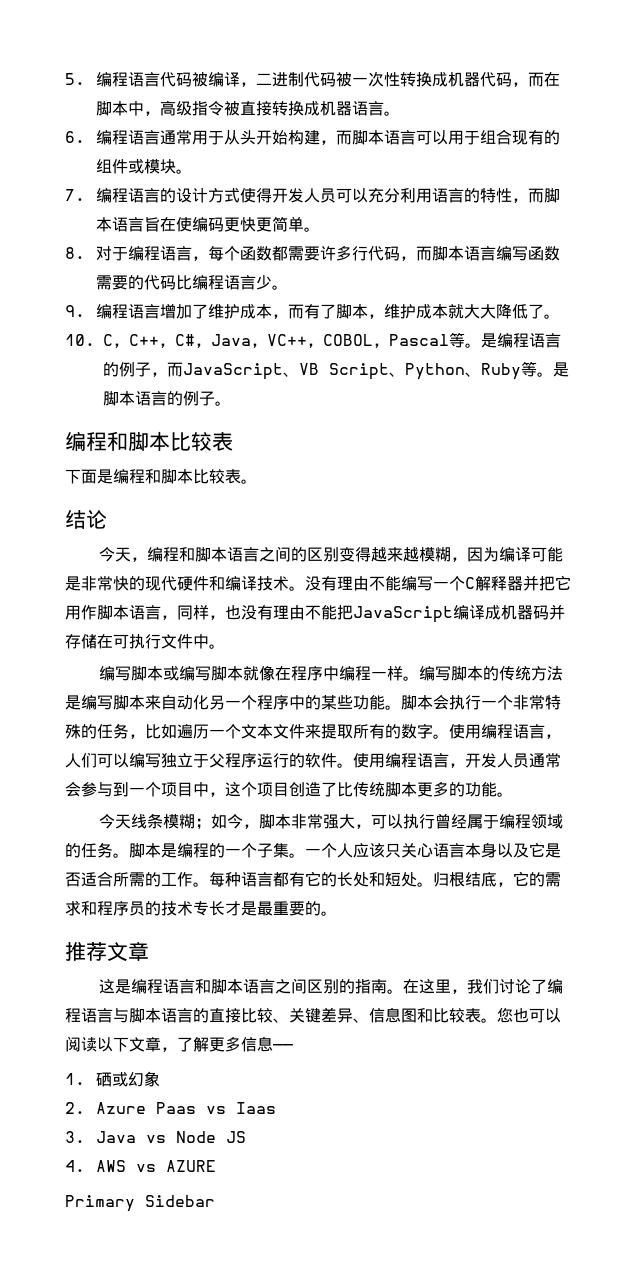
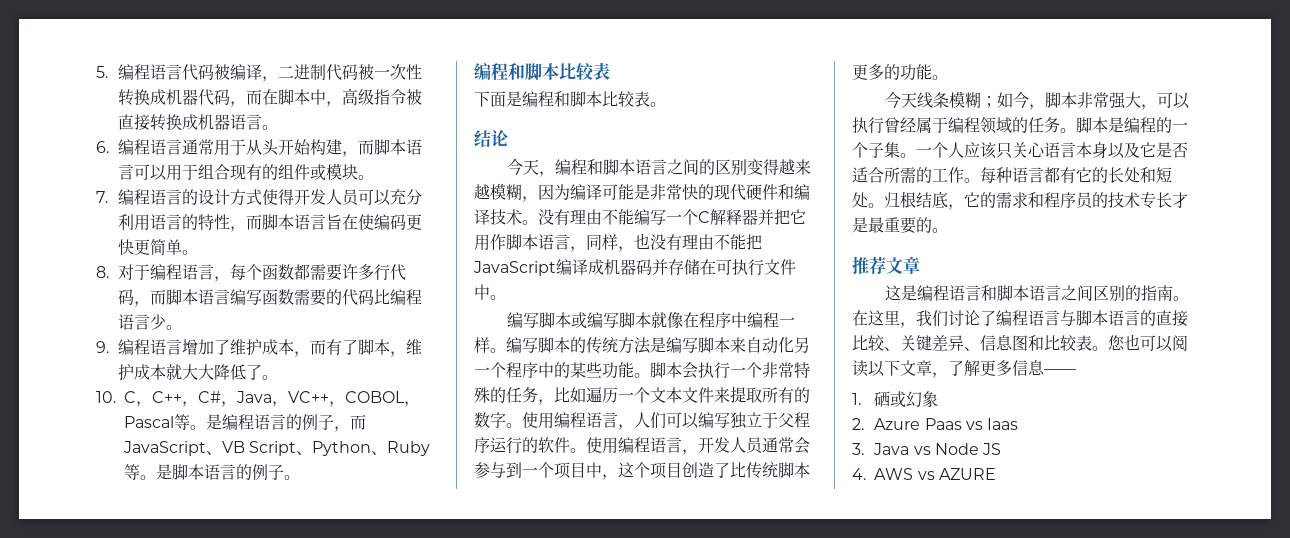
- Primary Sidebar

